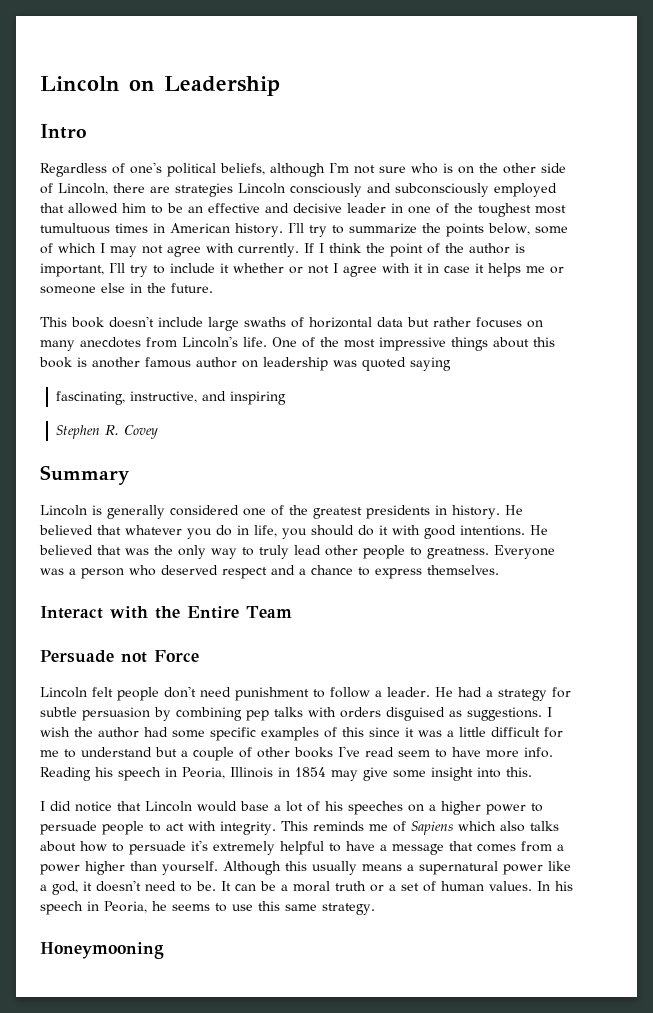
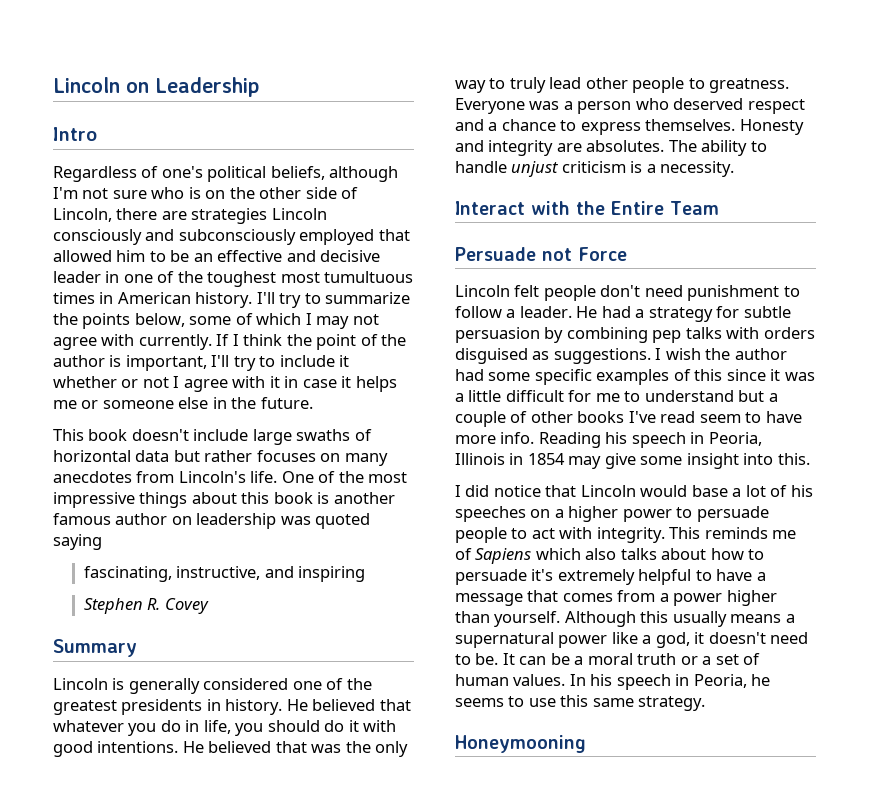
+ Honesty and integrity are absolutes. The ability to handle unjust criticism is a necessity.

